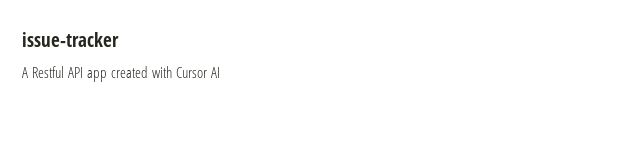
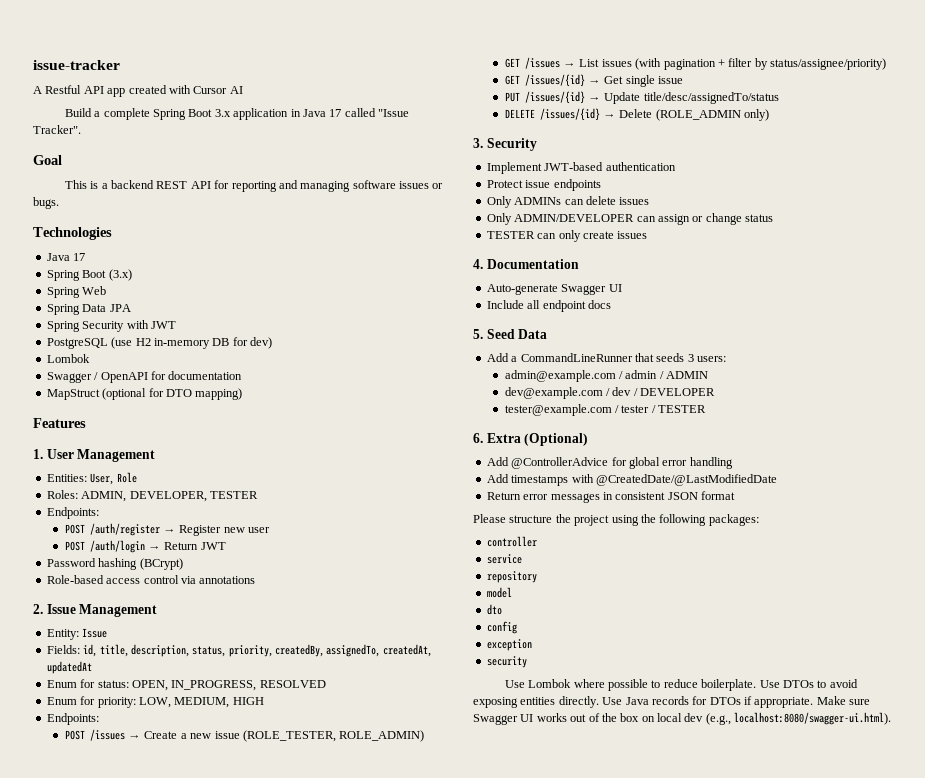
+ Build a complete Spring Boot 3.x application in Java 17 called "Issue Tracker".
+ Goal
+ This is a backend REST API for reporting and managing software issues or bugs.
+ Technologies
+ Java 17
+ Spring Boot (3.x)
+ Spring Web
+ Spring Data JPA
+ Spring Security with JWT
+ PostgreSQL (use H2 in-memory DB for dev)
+ Lombok
+ Swagger / OpenAPI for documentation
+ MapStruct (optional for DTO mapping)
+ Features
+ 1. User Management
+ Entities: User, Role
+ Roles: ADMIN, DEVELOPER, TESTER
+ Endpoints:
+ POST /auth/register → Register new user
+ POST /auth/login → Return JWT
+ Password hashing (BCrypt)
+ Role-based access control via annotations
+ 2. Issue Management
+ Entity: Issue
+ Fields: id, title, description, status, priority, createdBy, assignedTo, createdAt, updatedAt
+ Enum for status: OPEN, IN_PROGRESS, RESOLVED
+ Enum for priority: LOW, MEDIUM, HIGH
+ Endpoints:
+ POST /issues → Create a new issue (ROLE_TESTER, ROLE_ADMIN)
+ GET /issues → List issues (with pagination + filter by status/assignee/priority)
+ GET /issues/{id} → Get single issue
+ PUT /issues/{id} → Update title/desc/assignedTo/status
+ DELETE /issues/{id} → Delete (ROLE_ADMIN only)
+ 3. Security
+ Implement JWT-based authentication
+ Protect issue endpoints
+ Only ADMINs can delete issues
+ Only ADMIN/DEVELOPER can assign or change status
+ TESTER can only create issues
+ 4. Documentation
+ Auto-generate Swagger UI
+ Include all endpoint docs
+ 5. Seed Data
+ Add a CommandLineRunner that seeds 3 users:
+ admin@example.com / admin / ADMIN
+ dev@example.com / dev / DEVELOPER
+ tester@example.com / tester / TESTER
+ 6. Extra (Optional)
+ Add @ControllerAdvice for global error handling
+ Add timestamps with @CreatedDate/@LastModifiedDate
+ Return error messages in consistent JSON format
+ Please structure the project using the following packages:
+ controller
+ service
+ repository
+ model
+ dto
+ config
+ exception
+ security
+ Use Lombok where possible to reduce boilerplate. Use DTOs to avoid exposing entities directly. Use Java records for DTOs if appropriate. Make sure Swagger UI works out of the box on local dev (e.g., localhost:8080/swagger-ui.html).

